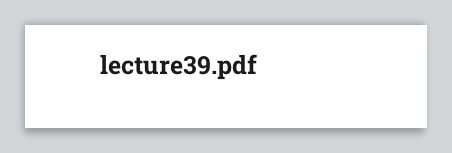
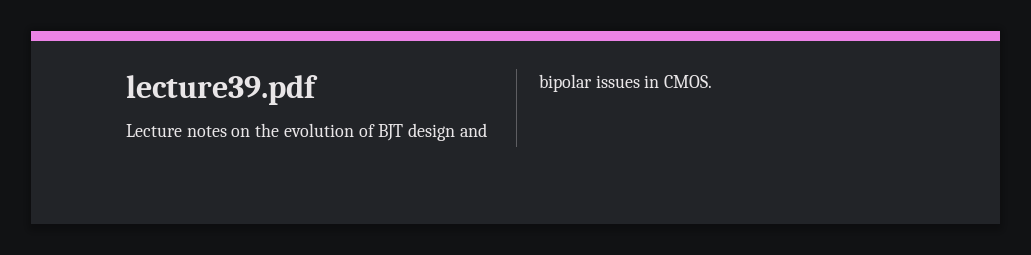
+ Lecture notes on the evolution of BJT design and bipolar issues in CMOS.

